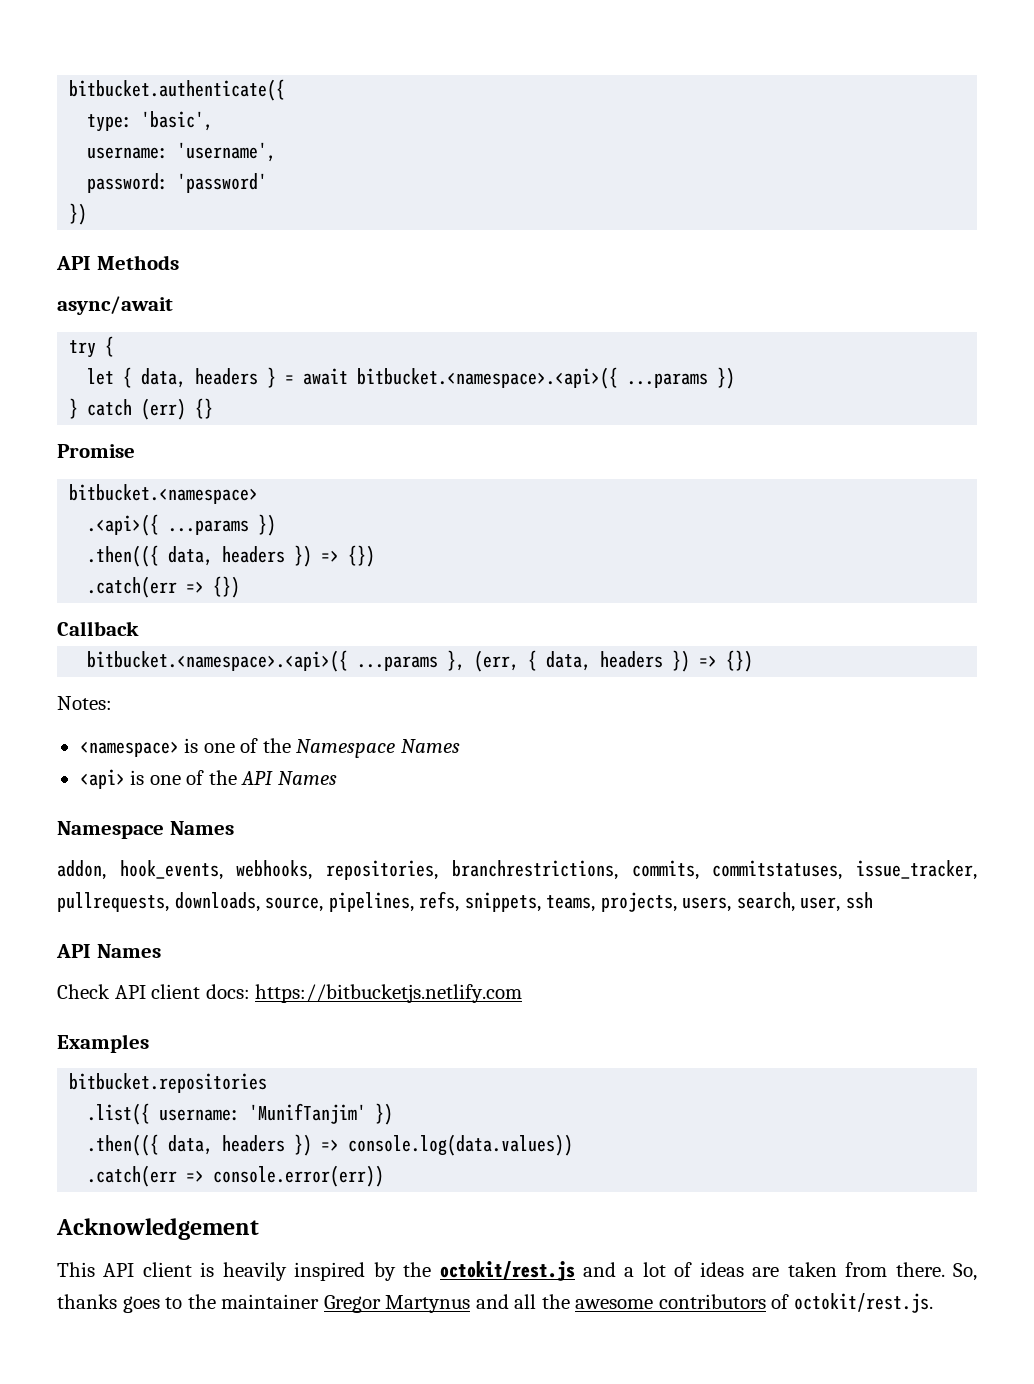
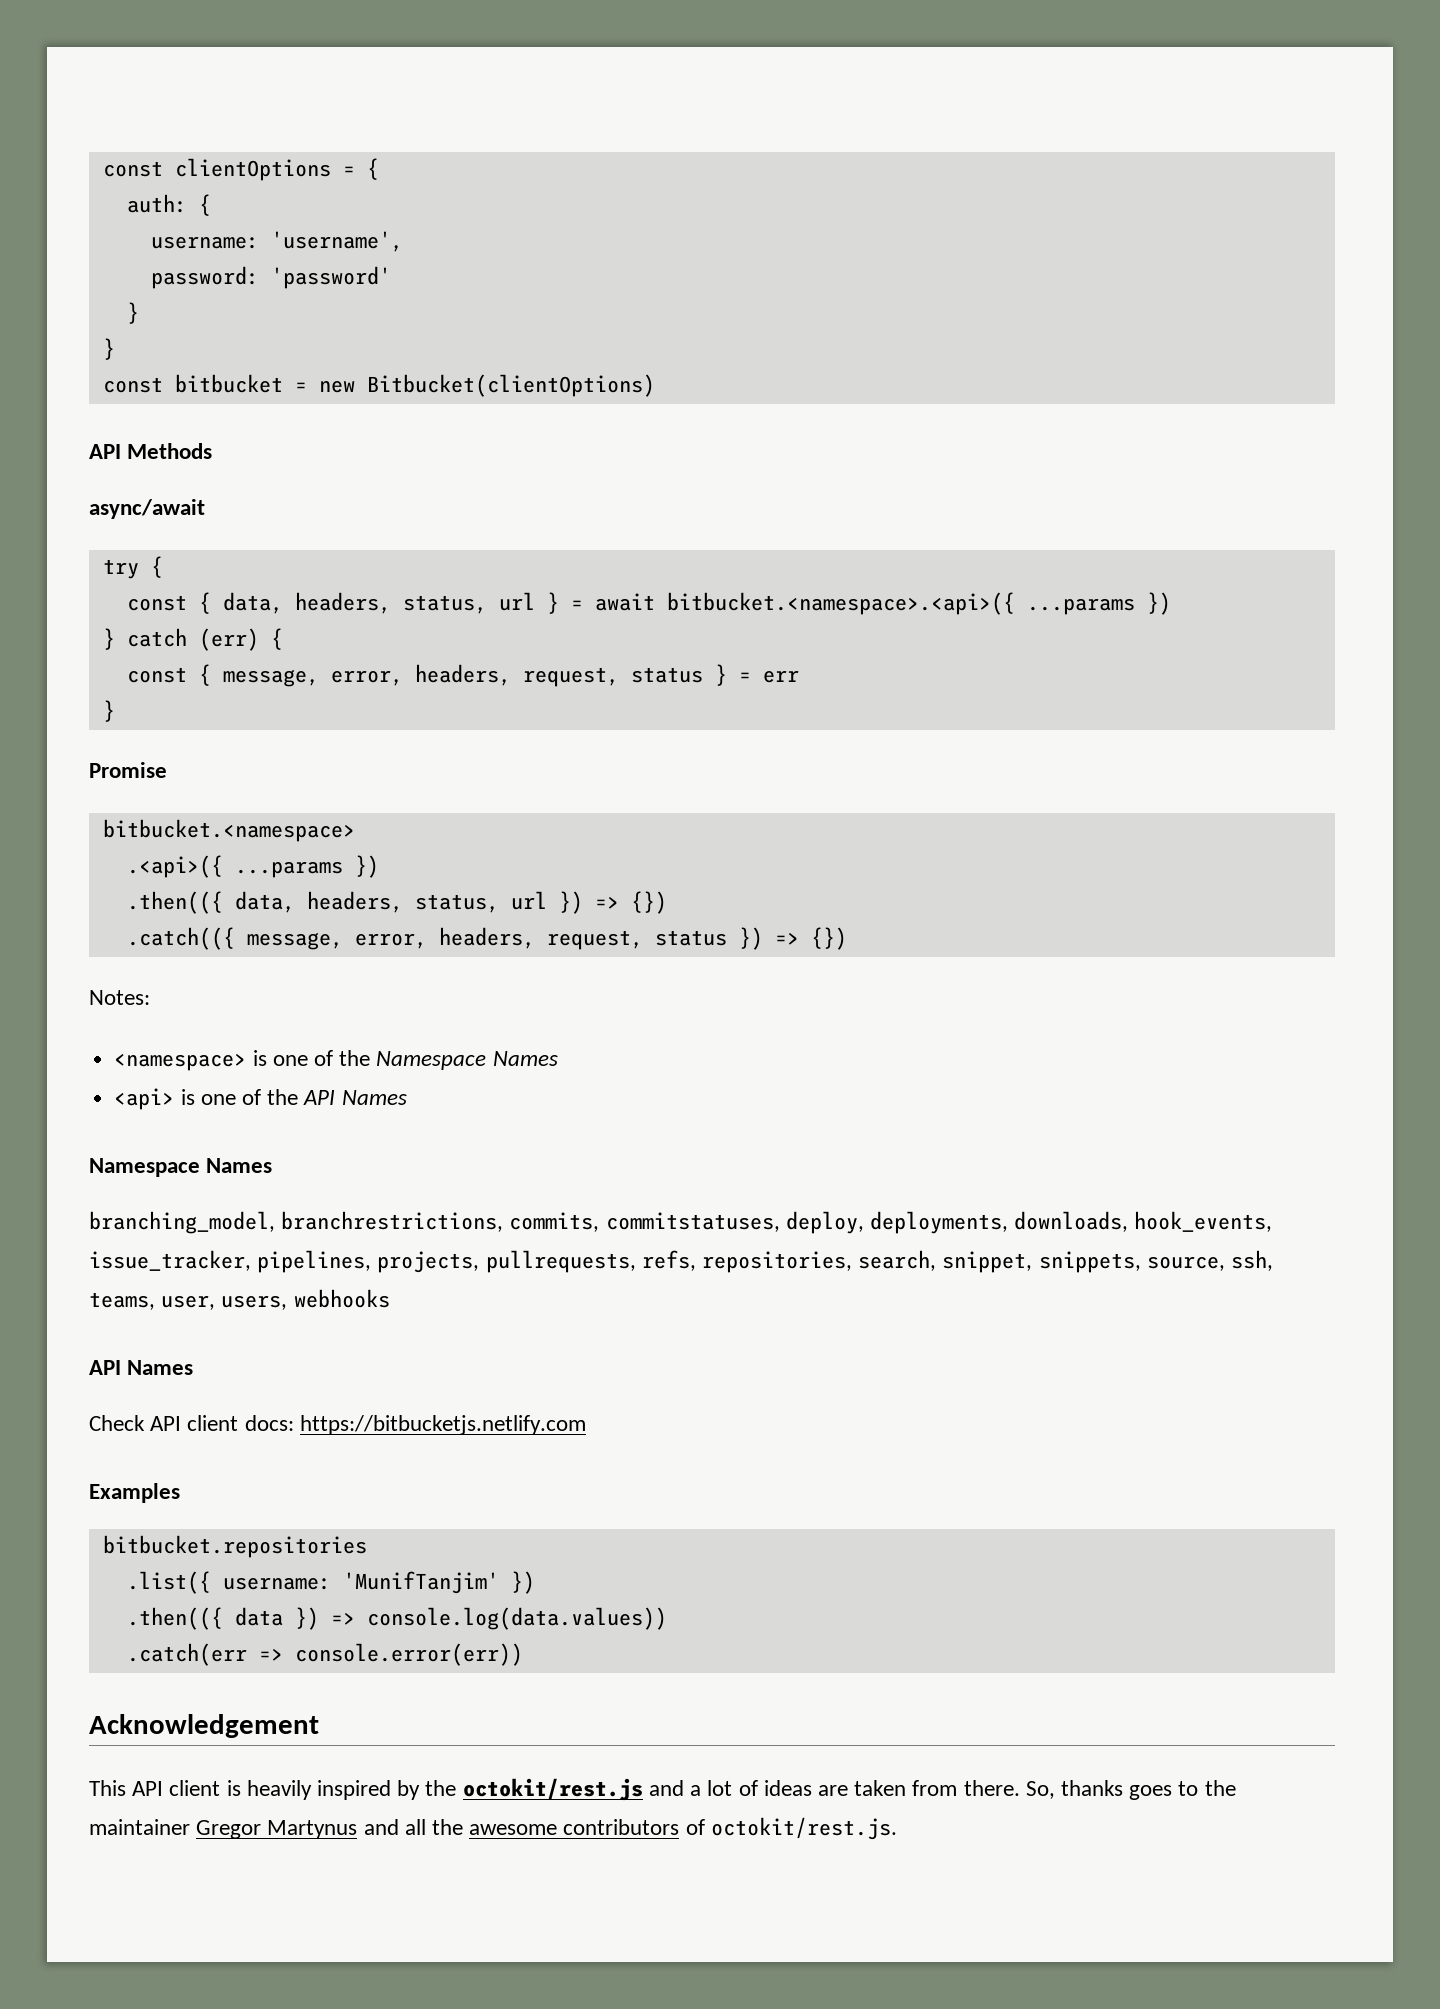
- bitbucket.authenticate({
- type: 'basic',
+ const clientOptions = {
+ auth: {
  username: 'username',
  password: 'password'
- })
+ }
+ }
+ const bitbucket = new Bitbucket(clientOptions)
- let { data, headers } = await bitbucket.<namespace>.<api>({ ...params })
+ const { data, headers, status, url } = await bitbucket.<namespace>.<api>({ ...params })
- } catch (err) {}
+ } catch (err) {
+ const { message, error, headers, request, status } = err
+ }
- .then(({ data, headers }) => {})
- .catch(err => {})
- Callback
- bitbucket.<namespace>.<api>({ ...params }, (err, { data, headers }) => {})
+ .then(({ data, headers, status, url }) => {})
+ .catch(({ message, error, headers, request, status }) => {})
- addon, hook_events, webhooks, repositories, branchrestrictions, commits, commitstatuses, issue_tracker, pullrequests, downloads, source, pipelines, refs, snippets, teams, projects, users, search, user, ssh
+ branching_model, branchrestrictions, commits, commitstatuses, deploy, deployments, downloads, hook_events, issue_tracker, pipelines, projects, pullrequests, refs, repositories, search, snippet, snippets, source, ssh, teams, user, users, webhooks
- .then(({ data, headers }) => console.log(data.values))
+ .then(({ data }) => console.log(data.values))

